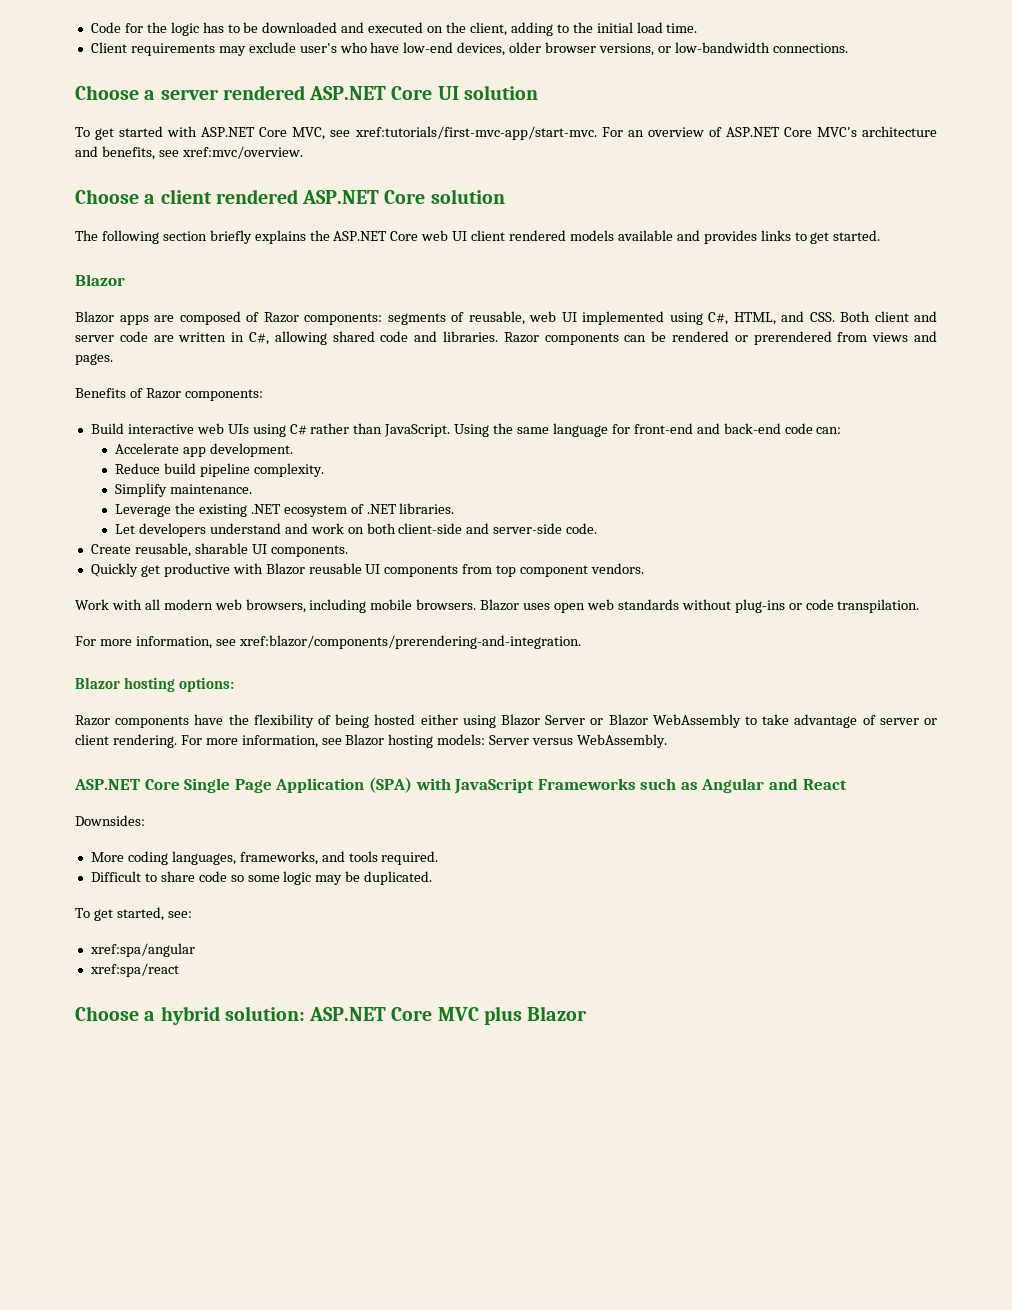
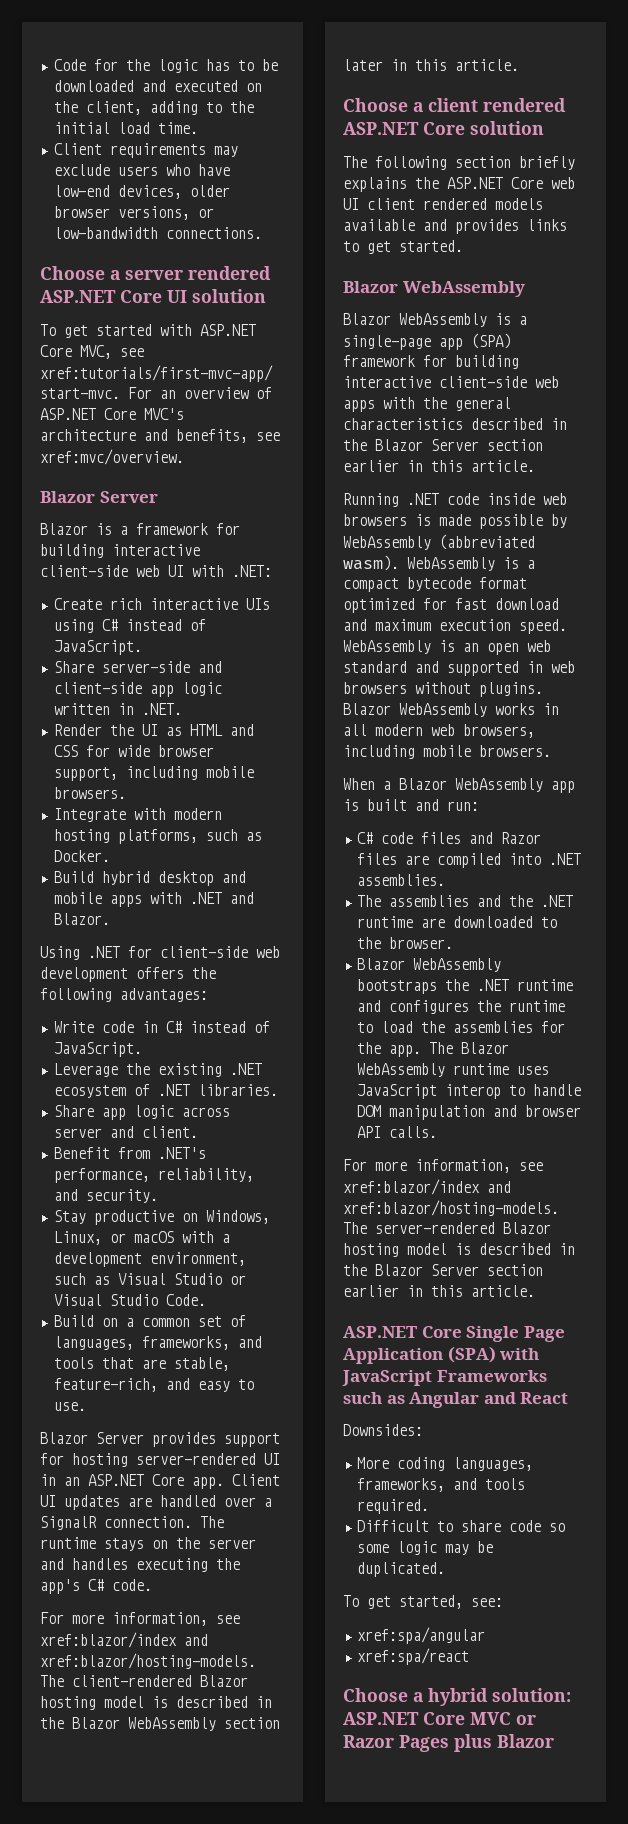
- Client requirements may exclude user's who have low-end devices, older browser versions, or low-bandwidth connections.
+ Client requirements may exclude users who have low-end devices, older browser versions, or low-bandwidth connections.
  For an overview of ASP.NET Core MVC's architecture and benefits, see xref:mvc/overview.
+ Blazor Server
+ Blazor is a framework for building interactive client-side web UI with .NET:
+ Create rich interactive UIs using C# instead of JavaScript.
+ Share server-side and client-side app logic written in .NET.
+ Render the UI as HTML and CSS for wide browser support, including mobile browsers.
+ Integrate with modern hosting platforms, such as Docker.
+ Build hybrid desktop and mobile apps with .NET and Blazor.
+ Using .NET for client-side web development offers the following advantages:
+ Write code in C# instead of JavaScript.
+ Leverage the existing .NET ecosystem of .NET libraries.
+ Share app logic across server and client.
+ Benefit from .NET's performance, reliability, and security.
+ Stay productive on Windows, Linux, or macOS with a development environment, such as Visual Studio or Visual Studio Code.
+ Build on a common set of languages, frameworks, and tools that are stable, feature-rich, and easy to use.
+ Blazor Server provides support for hosting server-rendered UI in an ASP.NET Core app. Client UI updates are handled over a SignalR connection. The runtime stays on the server and handles executing the app's C# code.
+ For more information, see xref:blazor/index and xref:blazor/hosting-models. The client-rendered Blazor hosting model is described in the Blazor WebAssembly section later in this article.
  The following section briefly explains the ASP.NET Core web UI client rendered models available and provides links to get started.
- Blazor
- Blazor apps are composed of Razor components: segments of reusable, web UI implemented using C#, HTML, and CSS. Both client and server code are written in C#, allowing shared code and libraries. Razor components can be rendered or prerendered from views and pages.
- Benefits of Razor components:
- Build interactive web UIs using C# rather than JavaScript. Using the same language for front-end and back-end code can:
- Accelerate app development.
- Reduce build pipeline complexity.
- Simplify maintenance.
- Leverage the existing .NET ecosystem of .NET libraries.
- Let developers understand and work on both client-side and server-side code.
- Create reusable, sharable UI components.
- Quickly get productive with Blazor reusable UI components from top component vendors.
- Work with all modern web browsers, including mobile browsers. Blazor uses open web standards without plug-ins or code transpilation.
- For more information, see xref:blazor/components/prerendering-and-integration.
- Blazor hosting options:
- Razor components have the flexibility of being hosted either using Blazor Server or Blazor WebAssembly to take advantage of server or client rendering. For more information, see Blazor hosting models: Server versus WebAssembly.
+ Blazor WebAssembly
+ Blazor WebAssembly is a single-page app (SPA) framework for building interactive client-side web apps with the general characteristics described in the Blazor Server section earlier in this article.
+ Running .NET code inside web browsers is made possible by WebAssembly (abbreviated wasm). WebAssembly is a compact bytecode format optimized for fast download and maximum execution speed. WebAssembly is an open web standard and supported in web browsers without plugins. Blazor WebAssembly works in all modern web browsers, including mobile browsers.
+ When a Blazor WebAssembly app is built and run:
+ C# code files and Razor files are compiled into .NET assemblies.
+ The assemblies and the .NET runtime are downloaded to the browser.
+ Blazor WebAssembly bootstraps the .NET runtime and configures the runtime to load the assemblies for the app. The Blazor WebAssembly runtime uses JavaScript interop to handle DOM manipulation and browser API calls.
+ For more information, see xref:blazor/index and xref:blazor/hosting-models. The server-rendered Blazor hosting model is described in the Blazor Server section earlier in this article.
- Choose a hybrid solution: ASP.NET Core MVC plus Blazor
+ Choose a hybrid solution: ASP.NET Core MVC or Razor Pages plus Blazor

